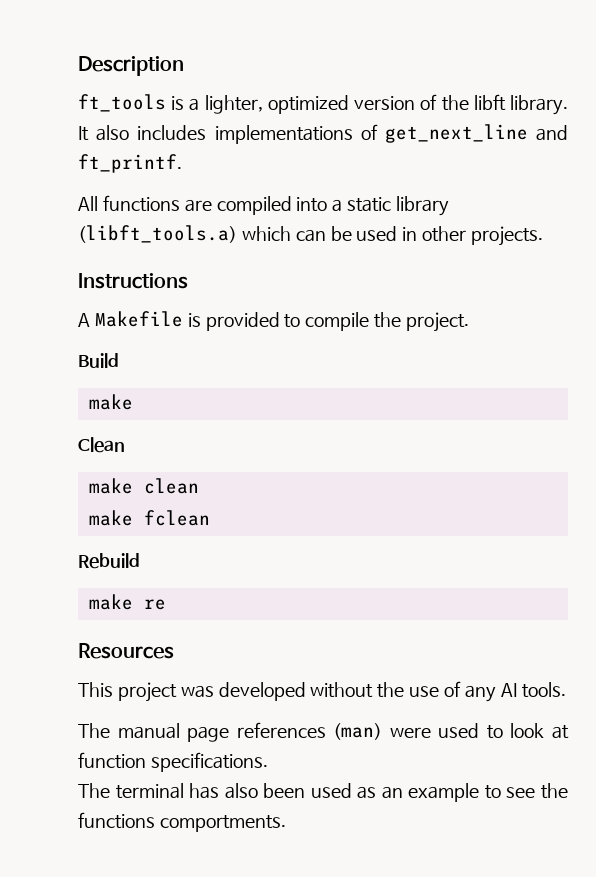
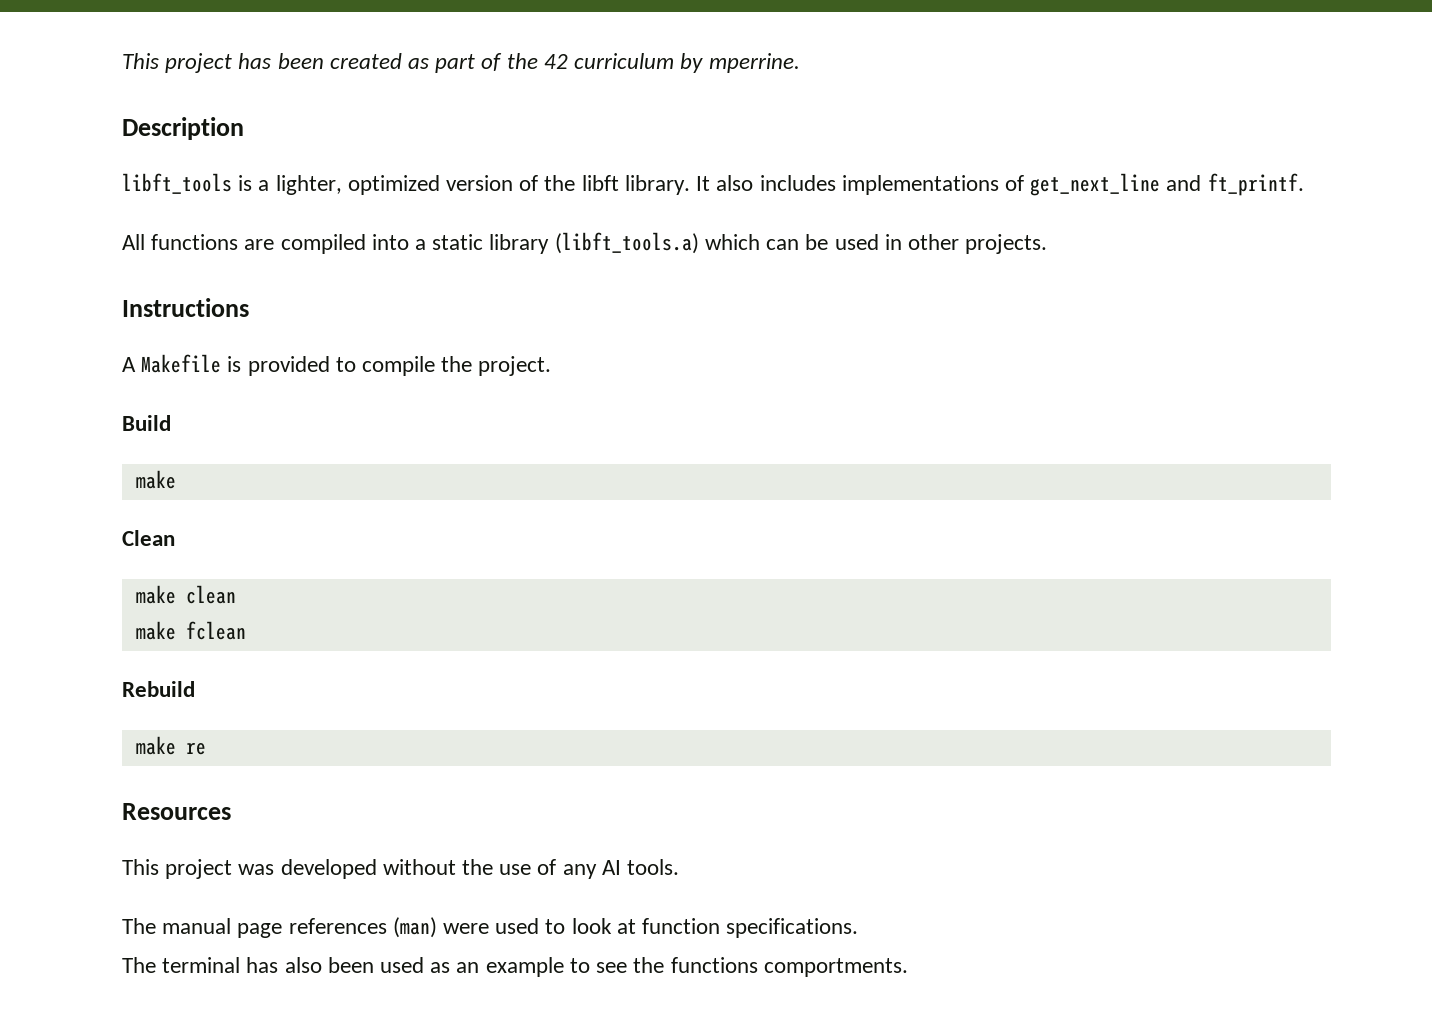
+ This project has been created as part of the 42 curriculum by mperrine.
- ft_tools is a lighter, optimized version of the libft library.
+ libft_tools is a lighter, optimized version of the libft library.

